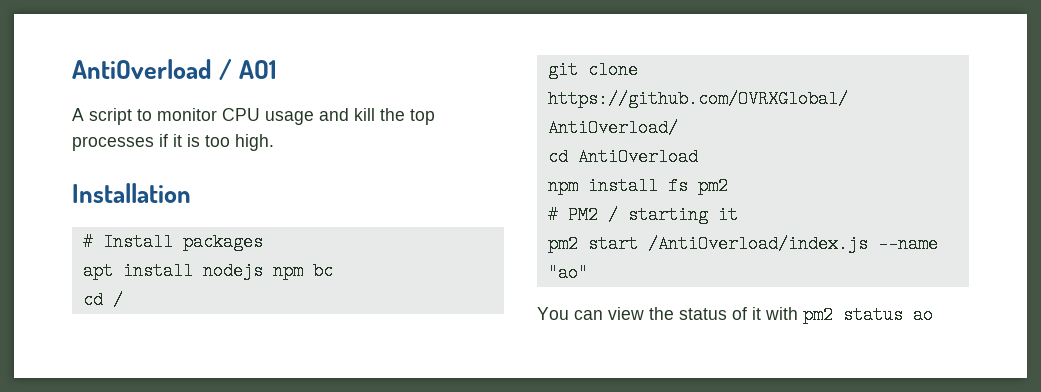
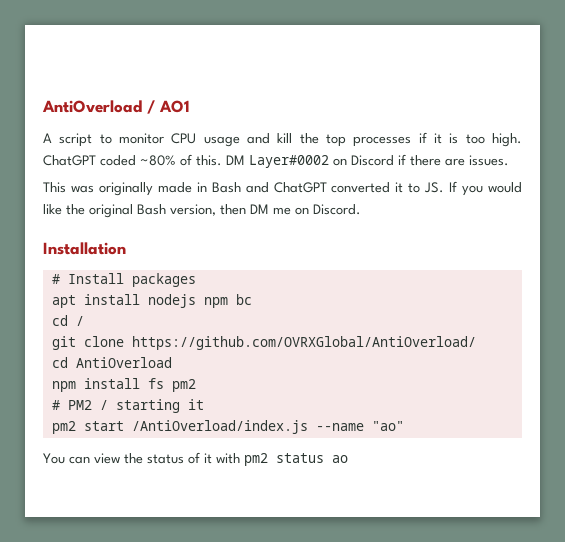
+ ChatGPT coded ~80% of this. DM Layer#0002 on Discord if there are issues.
+ This was originally made in Bash and ChatGPT converted it to JS. If you would like the original Bash version, then DM me on Discord.

